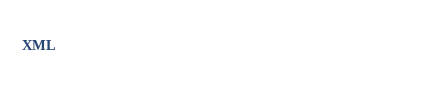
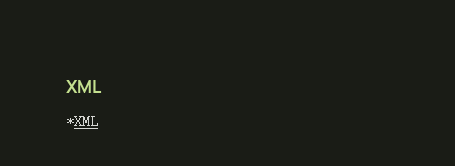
+ *XML

